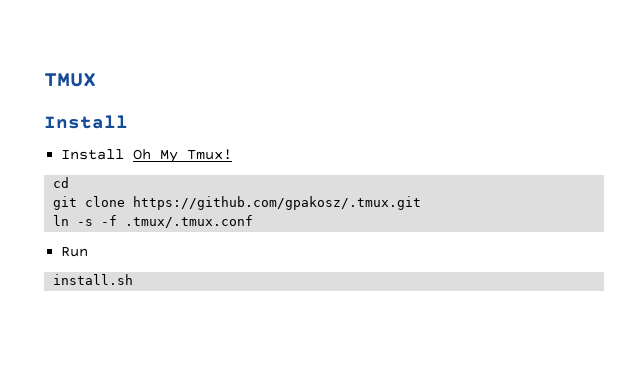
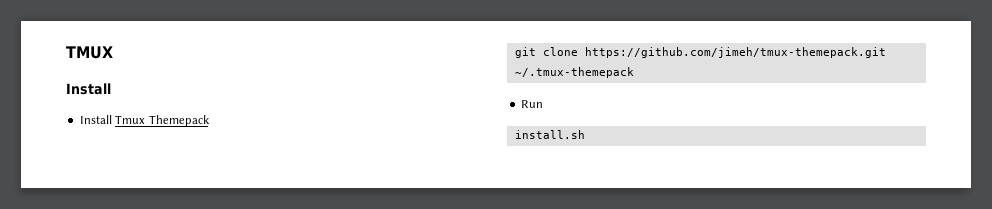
- Install Oh My Tmux!
- cd
- git clone https://github.com/gpakosz/.tmux.git
- ln -s -f .tmux/.tmux.conf
+ Install Tmux Themepack
+ git clone https://github.com/jimeh/tmux-themepack.git ~/.tmux-themepack

